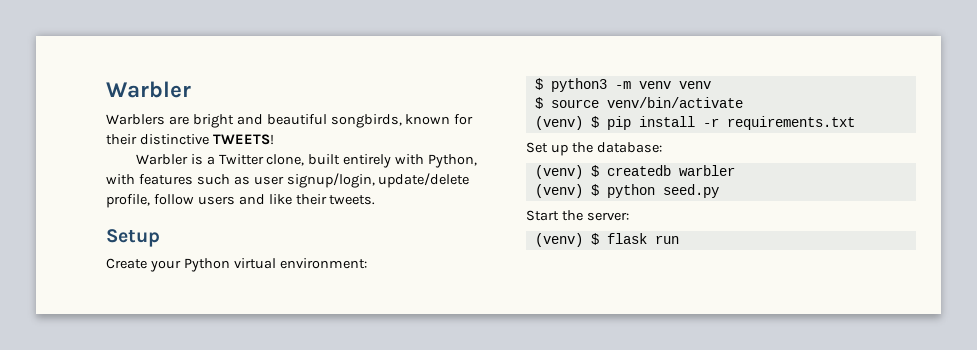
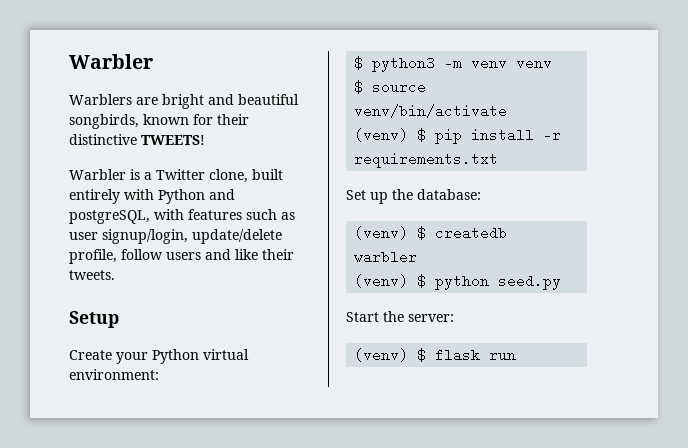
- Warbler is a Twitter clone, built entirely with Python, with features such as user signup/login, update/delete profile, follow users and like their tweets.
+ Warbler is a Twitter clone, built entirely with Python and postgreSQL, with features such as user signup/login, update/delete profile, follow users and like their tweets.

